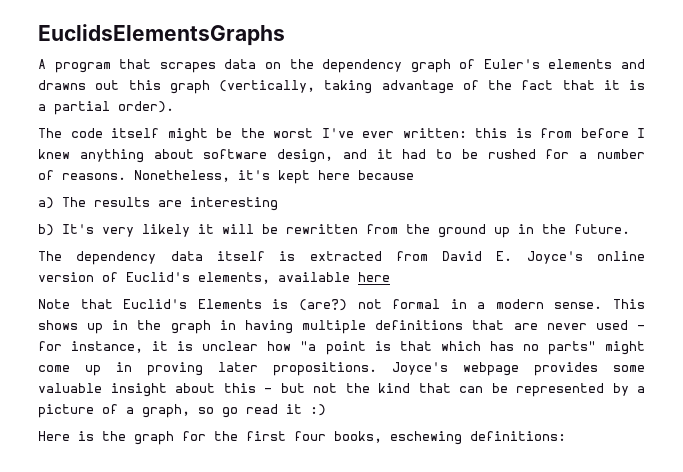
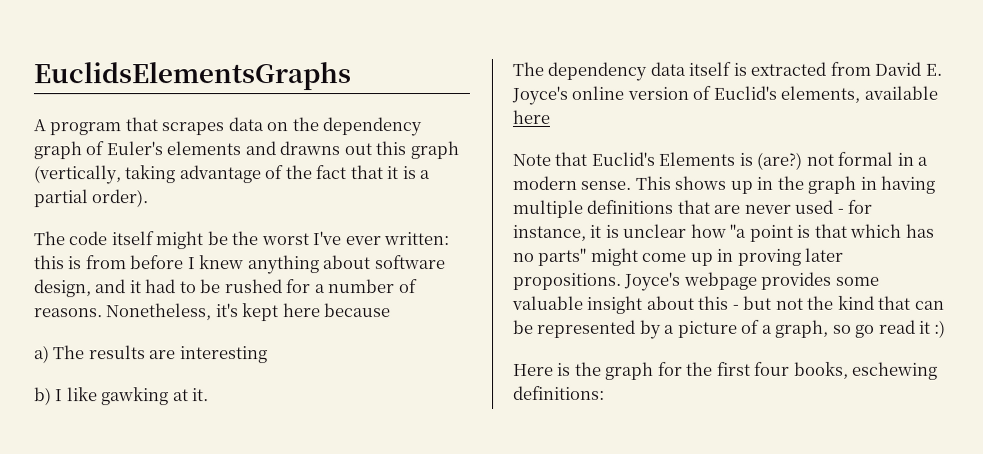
- b) It's very likely it will be rewritten from the ground up in the future.
+ b) I like gawking at it.

